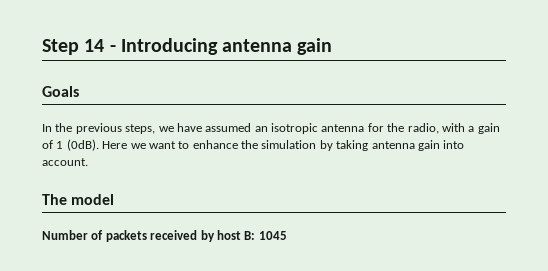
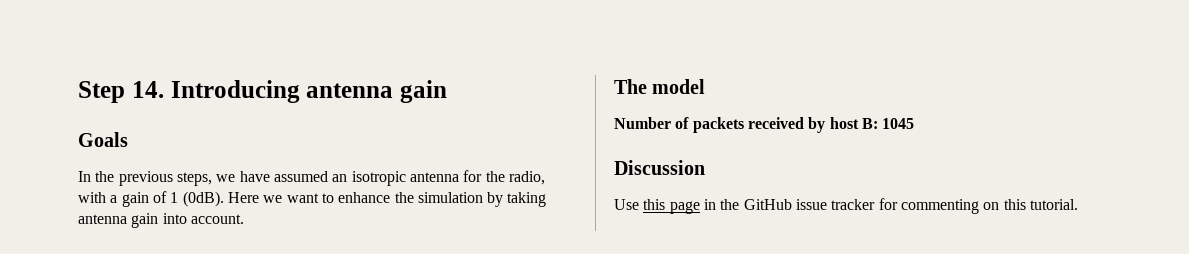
- Step 14 - Introducing antenna gain
+ Step 14. Introducing antenna gain
+ Discussion
+ Use this page in the GitHub issue tracker for commenting on this tutorial.

